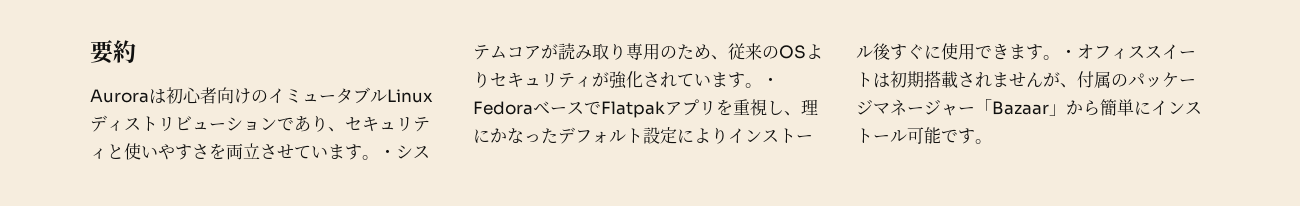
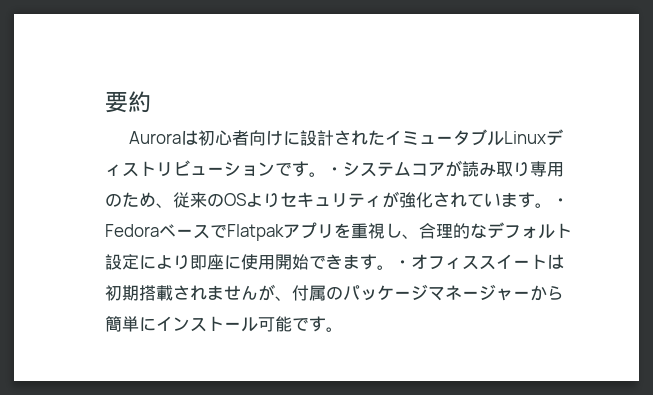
- Auroraは初心者向けのイミュータブルLinuxディストリビューションであり、セキュリティと使いやすさを両立させています。
+ Auroraは初心者向けに設計されたイミュータブルLinuxディストリビューションです。
- ・FedoraベースでFlatpakアプリを重視し、理にかなったデフォルト設定によりインストール後すぐに使用できます。
+ ・FedoraベースでFlatpakアプリを重視し、合理的なデフォルト設定により即座に使用開始できます。
- ・オフィススイートは初期搭載されませんが、付属のパッケージマネージャー「Bazaar」から簡単にインストール可能です。
+ ・オフィススイートは初期搭載されませんが、付属のパッケージマネージャーから簡単にインストール可能です。

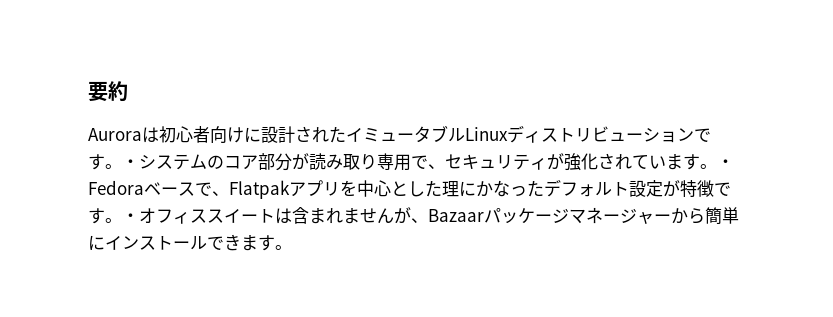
- ・システムコアが読み取り専用のため、従来のOSよりセキュリティが強化されています。
+ ・システムのコア部分が読み取り専用で、セキュリティが強化されています。
- ・FedoraベースでFlatpakアプリを重視し、合理的なデフォルト設定により即座に使用開始できます。
+ ・Fedoraベースで、Flatpakアプリを中心とした理にかなったデフォルト設定が特徴です。
- ・オフィススイートは初期搭載されませんが、付属のパッケージマネージャーから簡単にインストール可能です。
+ ・オフィススイートは含まれませんが、Bazaarパッケージマネージャーから簡単にインストールできます。

